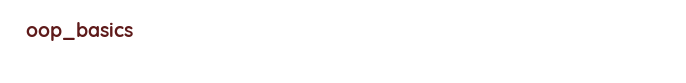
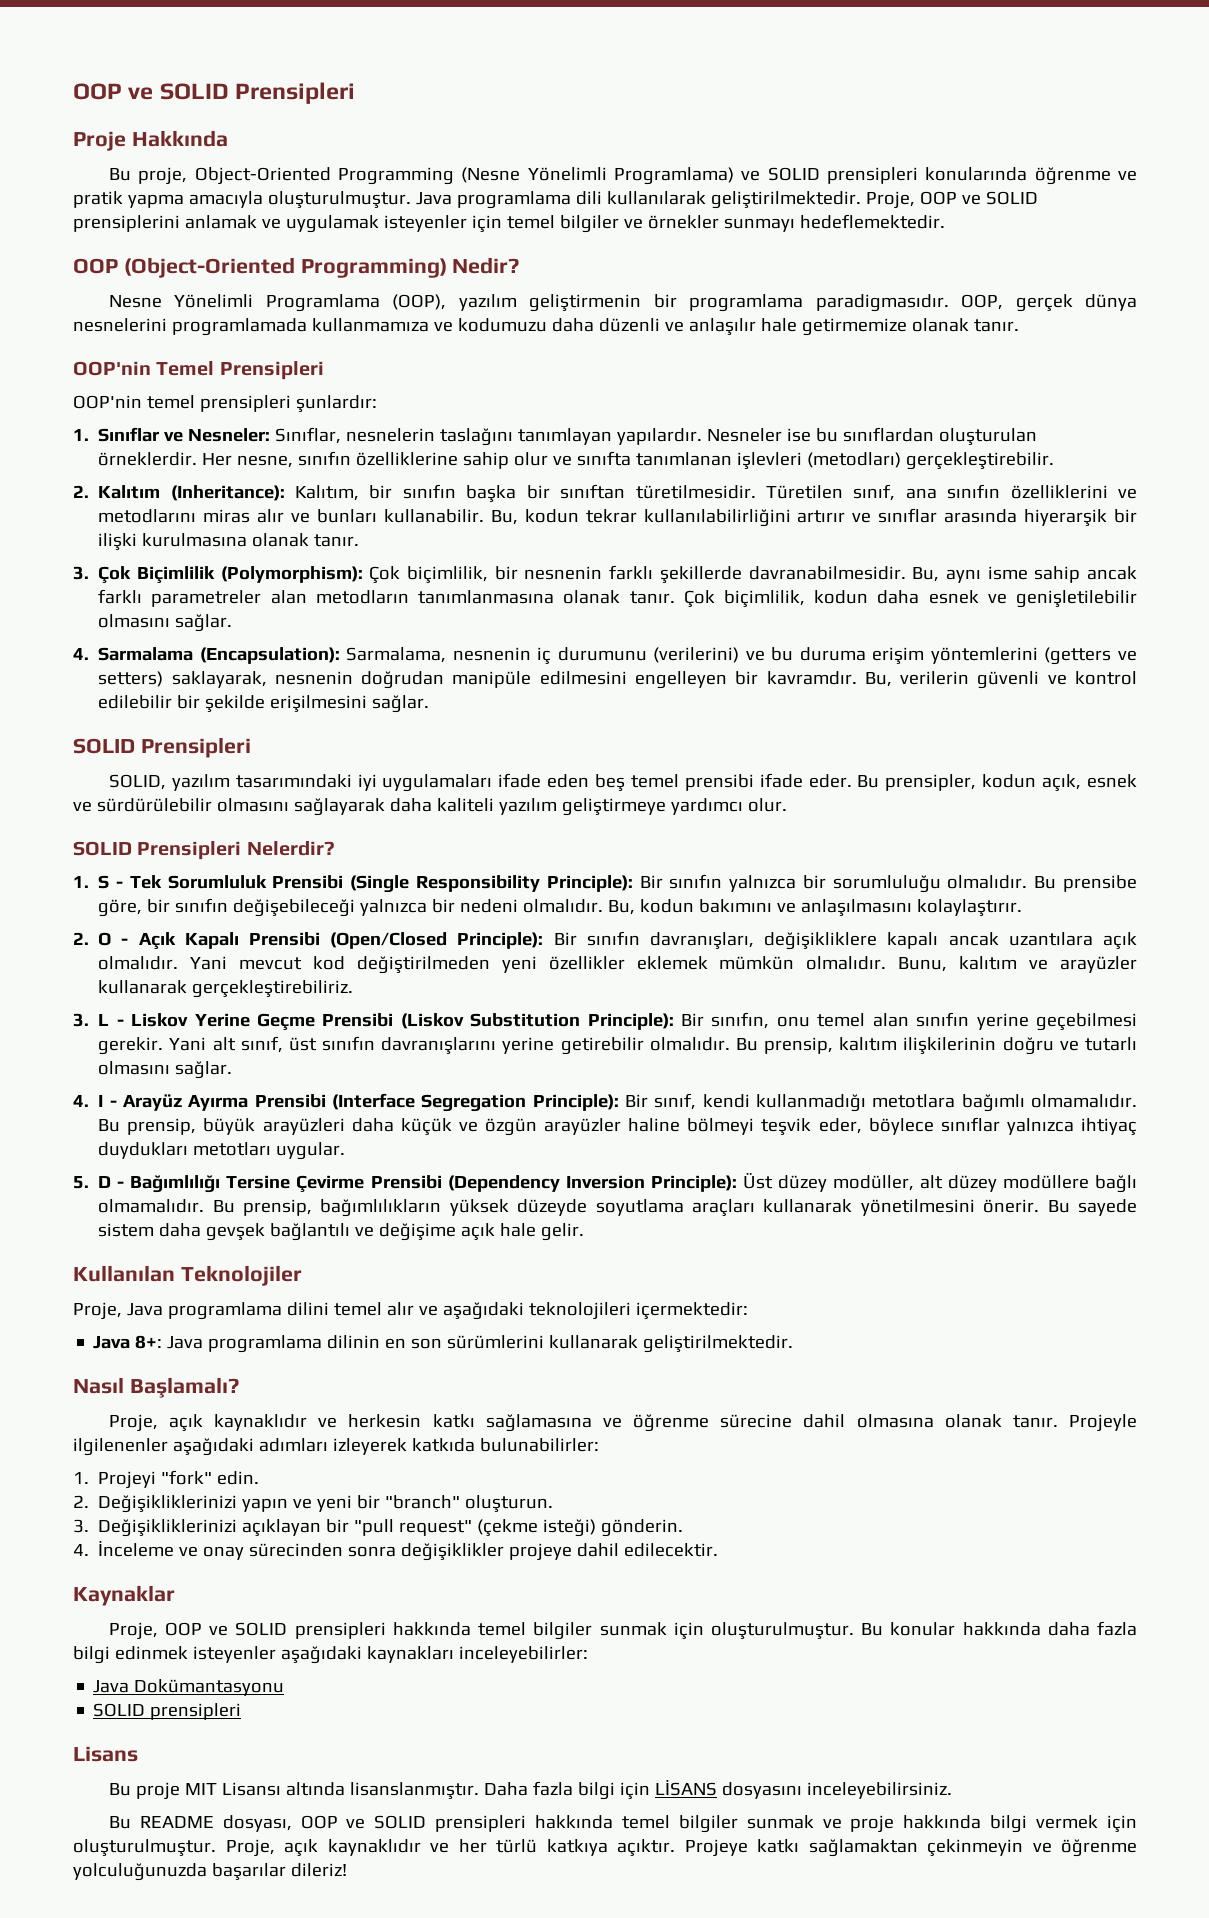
- oop_basics
+ OOP ve SOLID Prensipleri
+ Proje Hakkında
+ Bu proje, Object-Oriented Programming (Nesne Yönelimli Programlama) ve SOLID prensipleri konularında öğrenme ve pratik yapma amacıyla oluşturulmuştur. Java programlama dili kullanılarak geliştirilmektedir. Proje, OOP ve SOLID prensiplerini anlamak ve uygulamak isteyenler için temel bilgiler ve örnekler sunmayı hedeflemektedir.
+ OOP (Object-Oriented Programming) Nedir?
+ Nesne Yönelimli Programlama (OOP), yazılım geliştirmenin bir programlama paradigmasıdır. OOP, gerçek dünya nesnelerini programlamada kullanmamıza ve kodumuzu daha düzenli ve anlaşılır hale getirmemize olanak tanır.
+ OOP'nin Temel Prensipleri
+ OOP'nin temel prensipleri şunlardır:
+ 1. Sınıflar ve Nesneler: Sınıflar, nesnelerin taslağını tanımlayan yapılardır. Nesneler ise bu sınıflardan oluşturulan örneklerdir. Her nesne, sınıfın özelliklerine sahip olur ve sınıfta tanımlanan işlevleri (metodları) gerçekleştirebilir.
+ 2. Kalıtım (Inheritance): Kalıtım, bir sınıfın başka bir sınıftan türetilmesidir. Türetilen sınıf, ana sınıfın özelliklerini ve metodlarını miras alır ve bunları kullanabilir. Bu, kodun tekrar kullanılabilirliğini artırır ve sınıflar arasında hiyerarşik bir ilişki kurulmasına olanak tanır.
+ 3. Çok Biçimlilik (Polymorphism): Çok biçimlilik, bir nesnenin farklı şekillerde davranabilmesidir. Bu, aynı isme sahip ancak farklı parametreler alan metodların tanımlanmasına olanak tanır. Çok biçimlilik, kodun daha esnek ve genişletilebilir olmasını sağlar.
+ 4. Sarmalama (Encapsulation): Sarmalama, nesnenin iç durumunu (verilerini) ve bu duruma erişim yöntemlerini (getters ve setters) saklayarak, nesnenin doğrudan manipüle edilmesini engelleyen bir kavramdır. Bu, verilerin güvenli ve kontrol edilebilir bir şekilde erişilmesini sağlar.
+ SOLID Prensipleri
+ SOLID, yazılım tasarımındaki iyi uygulamaları ifade eden beş temel prensibi ifade eder. Bu prensipler, kodun açık, esnek ve sürdürülebilir olmasını sağlayarak daha kaliteli yazılım geliştirmeye yardımcı olur.
+ SOLID Prensipleri Nelerdir?
+ 1. S - Tek Sorumluluk Prensibi (Single Responsibility Principle): Bir sınıfın yalnızca bir sorumluluğu olmalıdır. Bu prensibe göre, bir sınıfın değişebileceği yalnızca bir nedeni olmalıdır. Bu, kodun bakımını ve anlaşılmasını kolaylaştırır.
+ 2. O - Açık Kapalı Prensibi (Open/Closed Principle): Bir sınıfın davranışları, değişikliklere kapalı ancak uzantılara açık olmalıdır. Yani mevcut kod değiştirilmeden yeni özellikler eklemek mümkün olmalıdır. Bunu, kalıtım ve arayüzler kullanarak gerçekleştirebiliriz.
+ 3. L - Liskov Yerine Geçme Prensibi (Liskov Substitution Principle): Bir sınıfın, onu temel alan sınıfın yerine geçebilmesi gerekir. Yani alt sınıf, üst sınıfın davranışlarını yerine getirebilir olmalıdır. Bu prensip, kalıtım ilişkilerinin doğru ve tutarlı olmasını sağlar.
+ 4. I - Arayüz Ayırma Prensibi (Interface Segregation Principle): Bir sınıf, kendi kullanmadığı metotlara bağımlı olmamalıdır. Bu prensip, büyük arayüzleri daha küçük ve özgün arayüzler haline bölmeyi teşvik eder, böylece sınıflar yalnızca ihtiyaç duydukları metotları uygular.
+ 5. D - Bağımlılığı Tersine Çevirme Prensibi (Dependency Inversion Principle): Üst düzey modüller, alt düzey modüllere bağlı olmamalıdır. Bu prensip, bağımlılıkların yüksek düzeyde soyutlama araçları kullanarak yönetilmesini önerir. Bu sayede sistem daha gevşek bağlantılı ve değişime açık hale gelir.
+ Kullanılan Teknolojiler
+ Proje, Java programlama dilini temel alır ve aşağıdaki teknolojileri içermektedir:
+ Java 8+: Java programlama dilinin en son sürümlerini kullanarak geliştirilmektedir.
+ Nasıl Başlamalı?
+ Proje, açık kaynaklıdır ve herkesin katkı sağlamasına ve öğrenme sürecine dahil olmasına olanak tanır. Projeyle ilgilenenler aşağıdaki adımları izleyerek katkıda bulunabilirler:
+ 1. Projeyi "fork" edin.
+ 2. Değişikliklerinizi yapın ve yeni bir "branch" oluşturun.
+ 3. Değişikliklerinizi açıklayan bir "pull request" (çekme isteği) gönderin.
+ 4. İnceleme ve onay sürecinden sonra değişiklikler projeye dahil edilecektir.
+ Kaynaklar
+ Proje, OOP ve SOLID prensipleri hakkında temel bilgiler sunmak için oluşturulmuştur. Bu konular hakkında daha fazla bilgi edinmek isteyenler aşağıdaki kaynakları inceleyebilirler:
+ Java Dokümantasyonu
+ SOLID prensipleri
+ Lisans
+ Bu proje MIT Lisansı altında lisanslanmıştır. Daha fazla bilgi için LİSANS dosyasını inceleyebilirsiniz.
+ Bu README dosyası, OOP ve SOLID prensipleri hakkında temel bilgiler sunmak ve proje hakkında bilgi vermek için oluşturulmuştur. Proje, açık kaynaklıdır ve her türlü katkıya açıktır. Projeye katkı sağlamaktan çekinmeyin ve öğrenme yolculuğunuzda başarılar dileriz!

